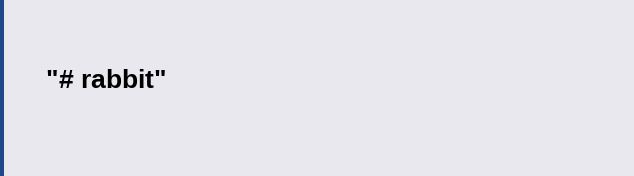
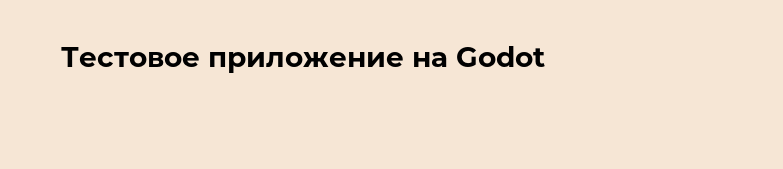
- "# rabbit"
+ Тестовое приложение на Godot

